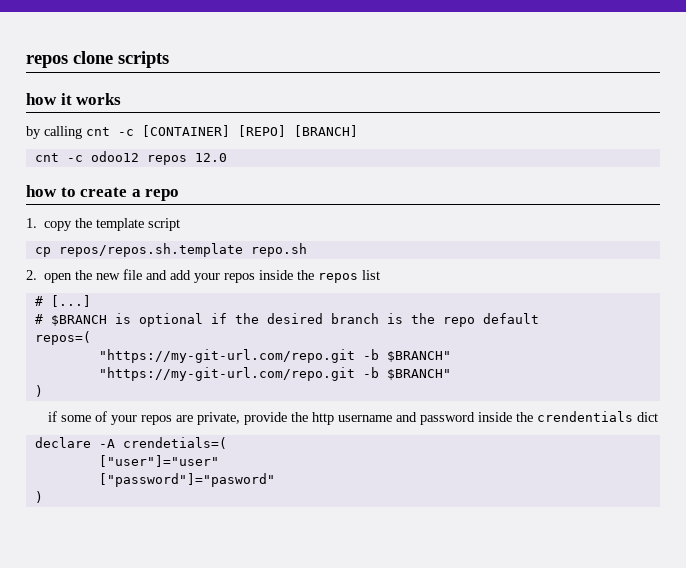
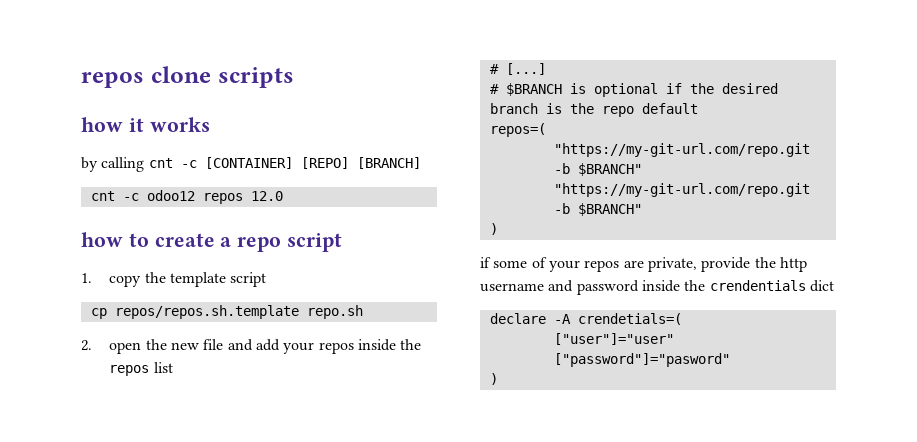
- how to create a repo
+ how to create a repo script

